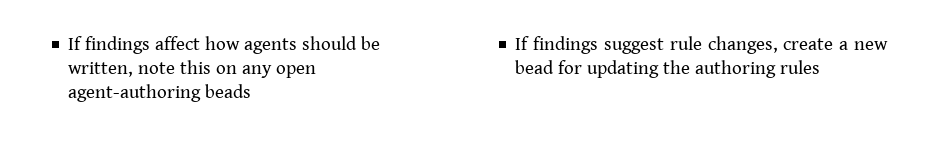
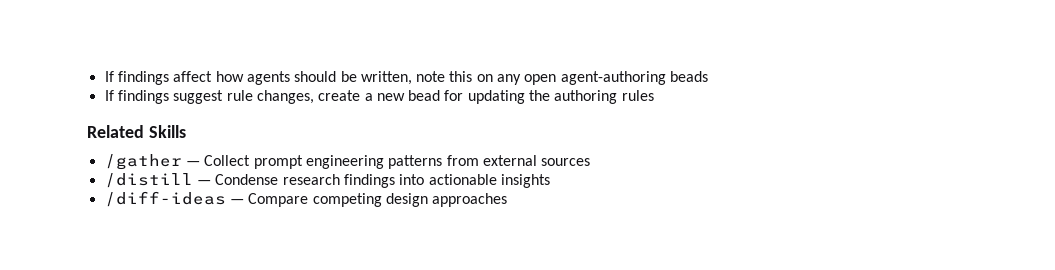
+ Related Skills
+ /gather — Collect prompt engineering patterns from external sources
+ /distill — Condense research findings into actionable insights
+ /diff-ideas — Compare competing design approaches

